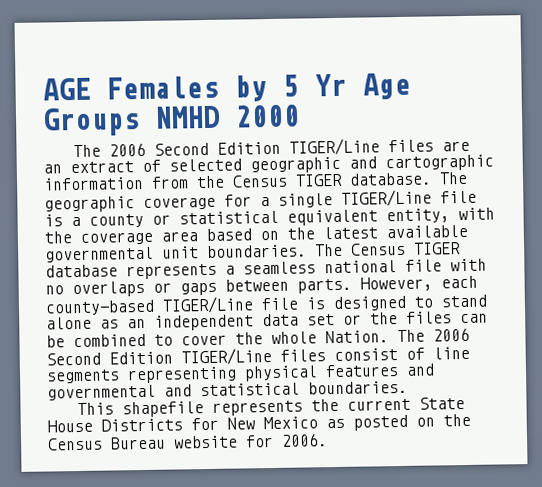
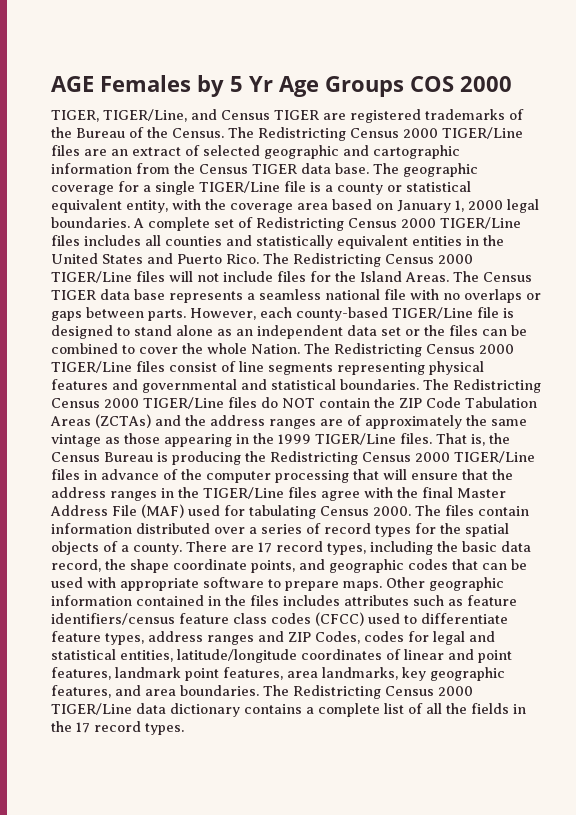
- AGE Females by 5 Yr Age Groups NMHD 2000
+ AGE Females by 5 Yr Age Groups COS 2000
- The 2006 Second Edition TIGER/Line files are an extract of selected geographic and cartographic information from the Census TIGER database.
+ TIGER, TIGER/Line, and Census TIGER are registered trademarks of the Bureau of the Census. The Redistricting Census 2000 TIGER/Line files are an extract of selected geographic and cartographic information from the Census TIGER data base.
- The geographic coverage for a single TIGER/Line file is a county or statistical equivalent entity, with the coverage area based on the latest available governmental unit boundaries.
+ The geographic coverage for a single TIGER/Line file is a county or statistical equivalent entity, with the coverage area based on January 1, 2000 legal boundaries. A complete set of Redistricting Census 2000 TIGER/Line files includes all counties and statistically equivalent entities in the United States and Puerto Rico. The Redistricting Census 2000 TIGER/Line files will not include files for the Island Areas.
- The Census TIGER database represents a seamless national file with no overlaps or gaps between parts.
+ The Census TIGER data base represents a seamless national file with no overlaps or gaps between parts.
- The 2006 Second Edition TIGER/Line files consist of line segments representing physical features and governmental and statistical boundaries.
- This shapefile represents the current State House Districts for New Mexico as posted on the Census Bureau website for 2006.
+ The Redistricting Census 2000 TIGER/Line files consist of line segments representing physical features and governmental and statistical boundaries. The Redistricting Census 2000 TIGER/Line files do NOT contain the ZIP Code Tabulation Areas (ZCTAs) and the address ranges are of approximately the same vintage as those appearing in the 1999 TIGER/Line files. That is, the Census Bureau is producing the Redistricting Census 2000 TIGER/Line files in advance of the computer processing that will ensure that the address ranges in the TIGER/Line files agree with the final Master Address File (MAF) used for tabulating Census 2000. The files contain information distributed over a series of record types for the spatial objects of a county. There are 17 record types, including the basic data record, the shape coordinate points, and geographic codes that can be used with appropriate software to prepare maps. Other geographic information contained in the files includes attributes such as feature identifiers/census feature class codes (CFCC) used to differentiate feature types, address ranges and ZIP Codes, codes for legal and statistical entities, latitude/longitude coordinates of linear and point features, landmark point features, area landmarks, key geographic features, and area boundaries. The Redistricting Census 2000 TIGER/Line data dictionary contains a complete list of all the fields in the 17 record types.

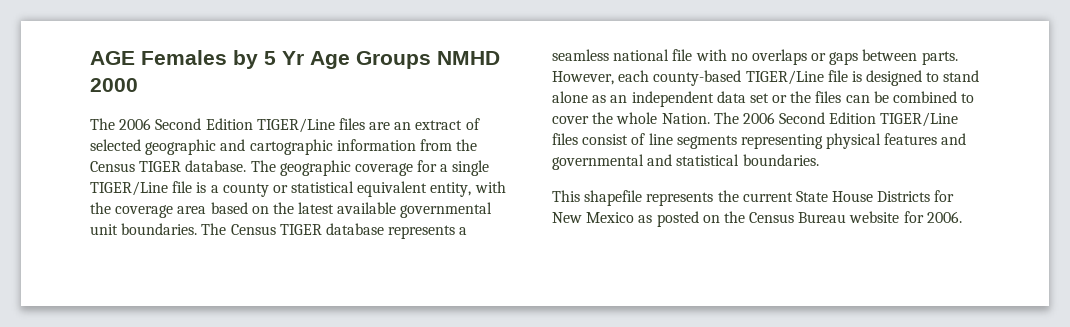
- AGE Females by 5 Yr Age Groups COS 2000
+ AGE Females by 5 Yr Age Groups NMHD 2000
- TIGER, TIGER/Line, and Census TIGER are registered trademarks of the Bureau of the Census. The Redistricting Census 2000 TIGER/Line files are an extract of selected geographic and cartographic information from the Census TIGER data base.
+ The 2006 Second Edition TIGER/Line files are an extract of selected geographic and cartographic information from the Census TIGER database.
- The geographic coverage for a single TIGER/Line file is a county or statistical equivalent entity, with the coverage area based on January 1, 2000 legal boundaries. A complete set of Redistricting Census 2000 TIGER/Line files includes all counties and statistically equivalent entities in the United States and Puerto Rico. The Redistricting Census 2000 TIGER/Line files will not include files for the Island Areas.
+ The geographic coverage for a single TIGER/Line file is a county or statistical equivalent entity, with the coverage area based on the latest available governmental unit boundaries.
- The Census TIGER data base represents a seamless national file with no overlaps or gaps between parts.
+ The Census TIGER database represents a seamless national file with no overlaps or gaps between parts.
- The Redistricting Census 2000 TIGER/Line files consist of line segments representing physical features and governmental and statistical boundaries. The Redistricting Census 2000 TIGER/Line files do NOT contain the ZIP Code Tabulation Areas (ZCTAs) and the address ranges are of approximately the same vintage as those appearing in the 1999 TIGER/Line files. That is, the Census Bureau is producing the Redistricting Census 2000 TIGER/Line files in advance of the computer processing that will ensure that the address ranges in the TIGER/Line files agree with the final Master Address File (MAF) used for tabulating Census 2000. The files contain information distributed over a series of record types for the spatial objects of a county. There are 17 record types, including the basic data record, the shape coordinate points, and geographic codes that can be used with appropriate software to prepare maps. Other geographic information contained in the files includes attributes such as feature identifiers/census feature class codes (CFCC) used to differentiate feature types, address ranges and ZIP Codes, codes for legal and statistical entities, latitude/longitude coordinates of linear and point features, landmark point features, area landmarks, key geographic features, and area boundaries. The Redistricting Census 2000 TIGER/Line data dictionary contains a complete list of all the fields in the 17 record types.
+ The 2006 Second Edition TIGER/Line files consist of line segments representing physical features and governmental and statistical boundaries.
+ This shapefile represents the current State House Districts for New Mexico as posted on the Census Bureau website for 2006.

